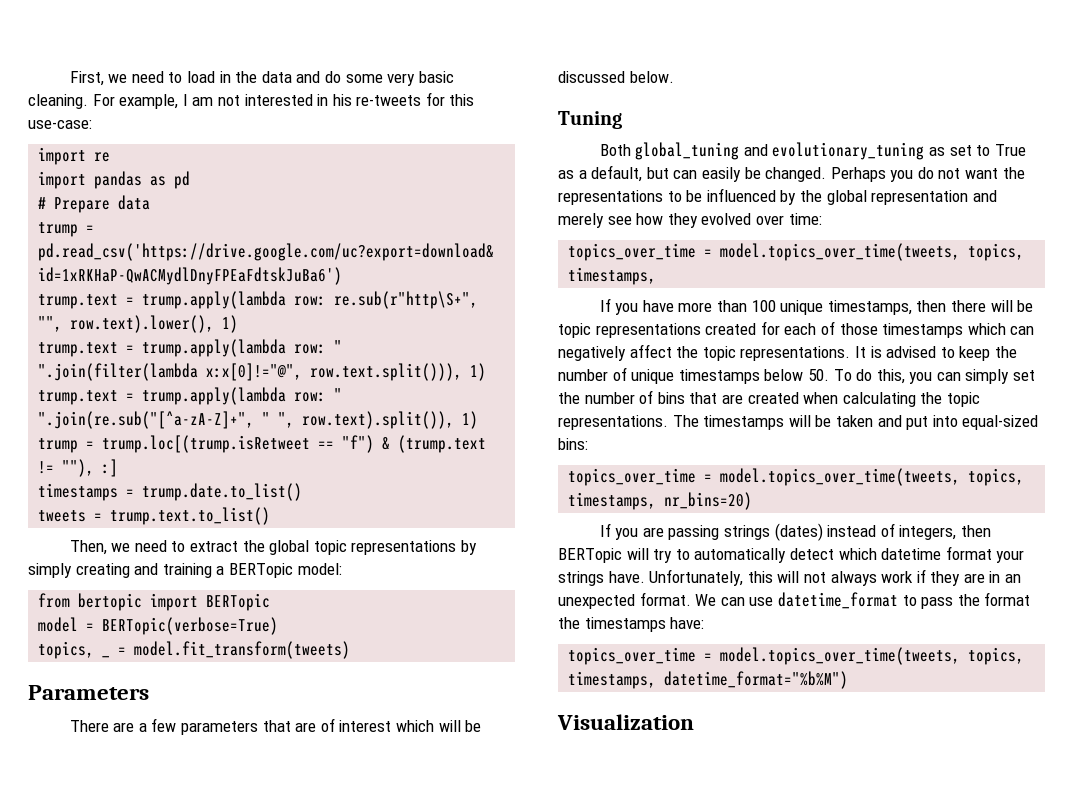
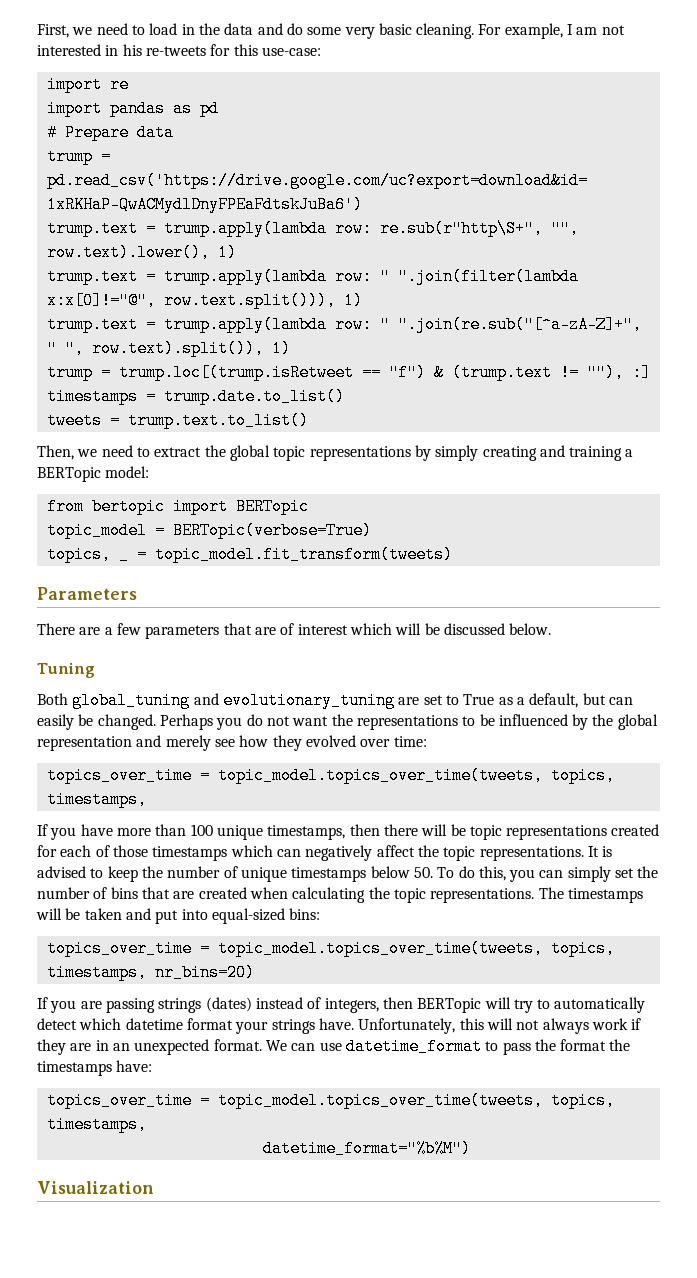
- model = BERTopic(verbose=True)
+ topic_model = BERTopic(verbose=True)
- topics, _ = model.fit_transform(tweets)
+ topics, _ = topic_model.fit_transform(tweets)
- Both global_tuning and evolutionary_tuning as set to True as a default, but can easily be changed.
+ Both global_tuning and evolutionary_tuning are set to True as a default, but can easily be changed.
  Perhaps you do not want the representations to be influenced by the global representation and merely see how they evolved over time:
- topics_over_time = model.topics_over_time(tweets, topics, timestamps,
+ topics_over_time = topic_model.topics_over_time(tweets, topics, timestamps,
- topics_over_time = model.topics_over_time(tweets, topics, timestamps, nr_bins=20)
+ topics_over_time = topic_model.topics_over_time(tweets, topics, timestamps, nr_bins=20)
  We can use datetime_format to pass the format the timestamps have:
- topics_over_time = model.topics_over_time(tweets, topics, timestamps, datetime_format="%b%M")
+ topics_over_time = topic_model.topics_over_time(tweets, topics, timestamps,
+ datetime_format="%b%M")

